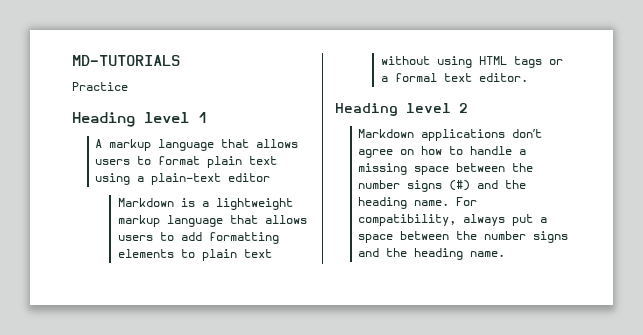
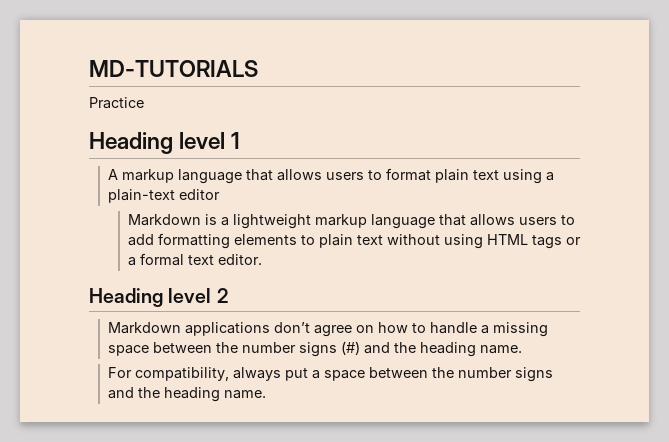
- Markdown applications don’t agree on how to handle a missing space between the number signs (#) and the heading name. For compatibility, always put a space between the number signs and the heading name.
+ Markdown applications don’t agree on how to handle a missing space between the number signs (#) and the heading name.
+ For compatibility, always put a space between the number signs and the heading name.

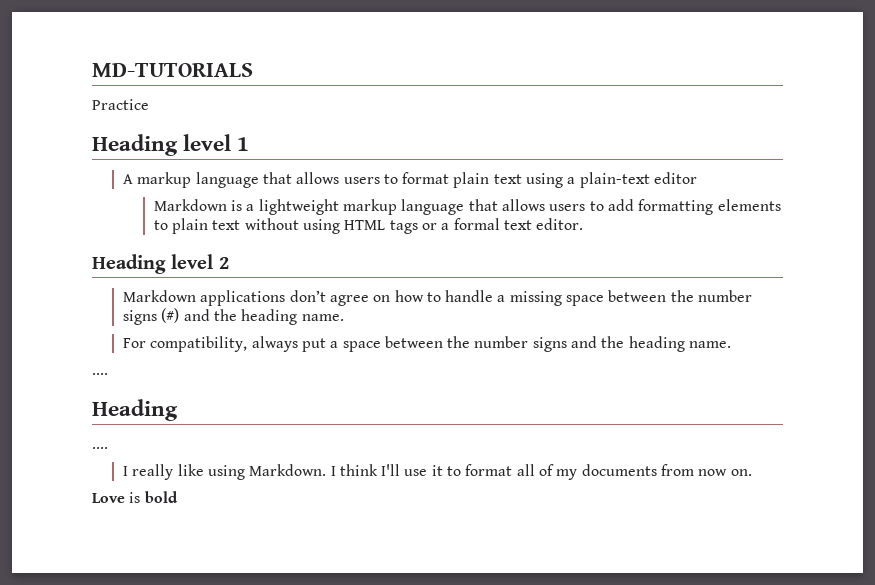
  For compatibility, always put a space between the number signs and the heading name.
+ ....
+ Heading
+ ....
+ I really like using Markdown. I think I'll use it to format all of my documents from now on.
+ Love is bold

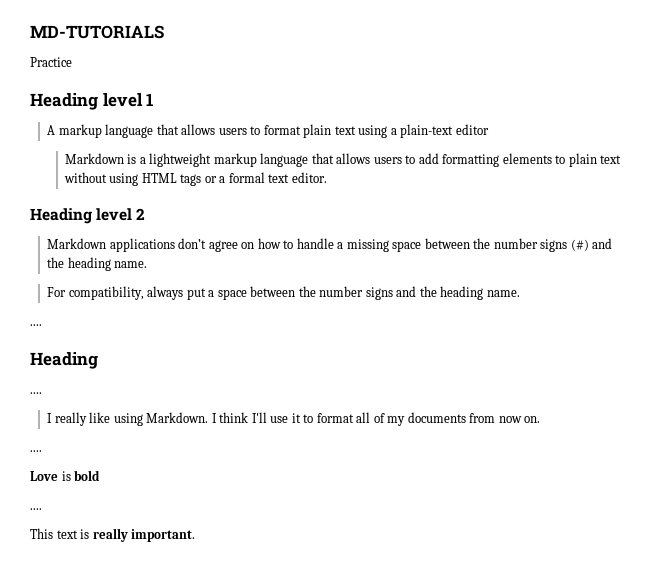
  I think I'll use it to format all of my documents from now on.
+ ....
  Love is bold
+ ....
+ This text is really important.

